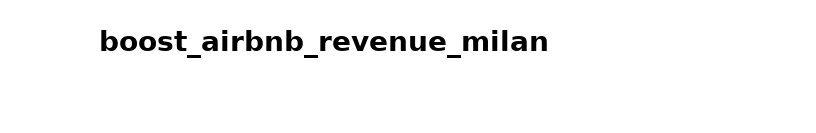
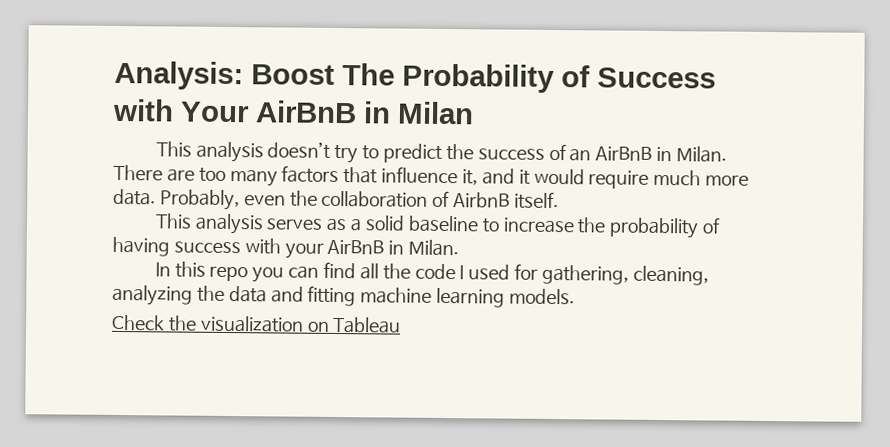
- boost_airbnb_revenue_milan
+ Analysis: Boost The Probability of Success with Your AirBnB in Milan
+ This analysis doesn’t try to predict the success of an AirBnB in Milan. There are too many factors that influence it, and it would require much more data. Probably, even the collaboration of AirbnB itself.
+ This analysis serves as a solid baseline to increase the probability of having success with your AirBnB in Milan.
+ In this repo you can find all the code I used for gathering, cleaning, analyzing the data and fitting machine learning models.
+ Check the visualization on Tableau

